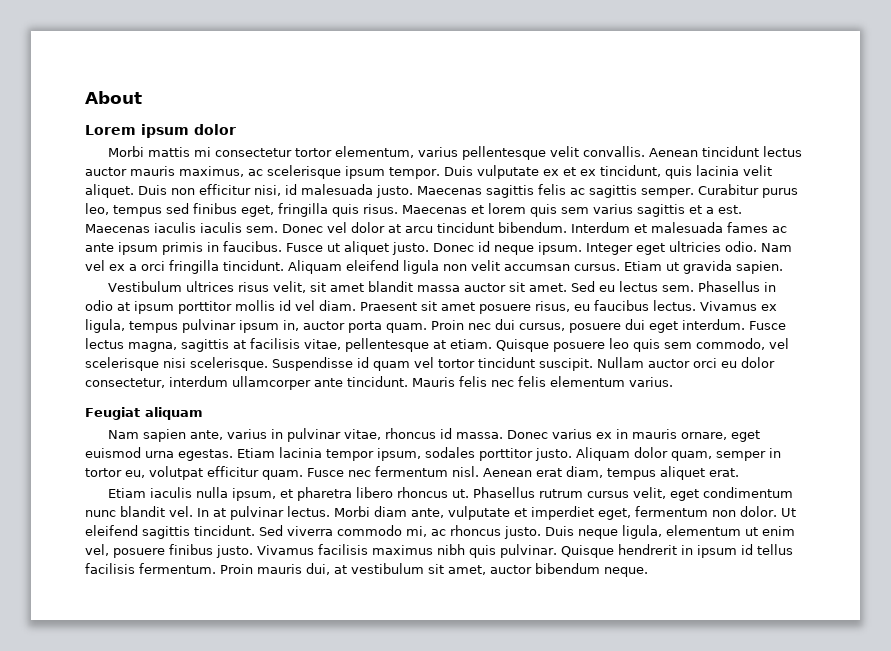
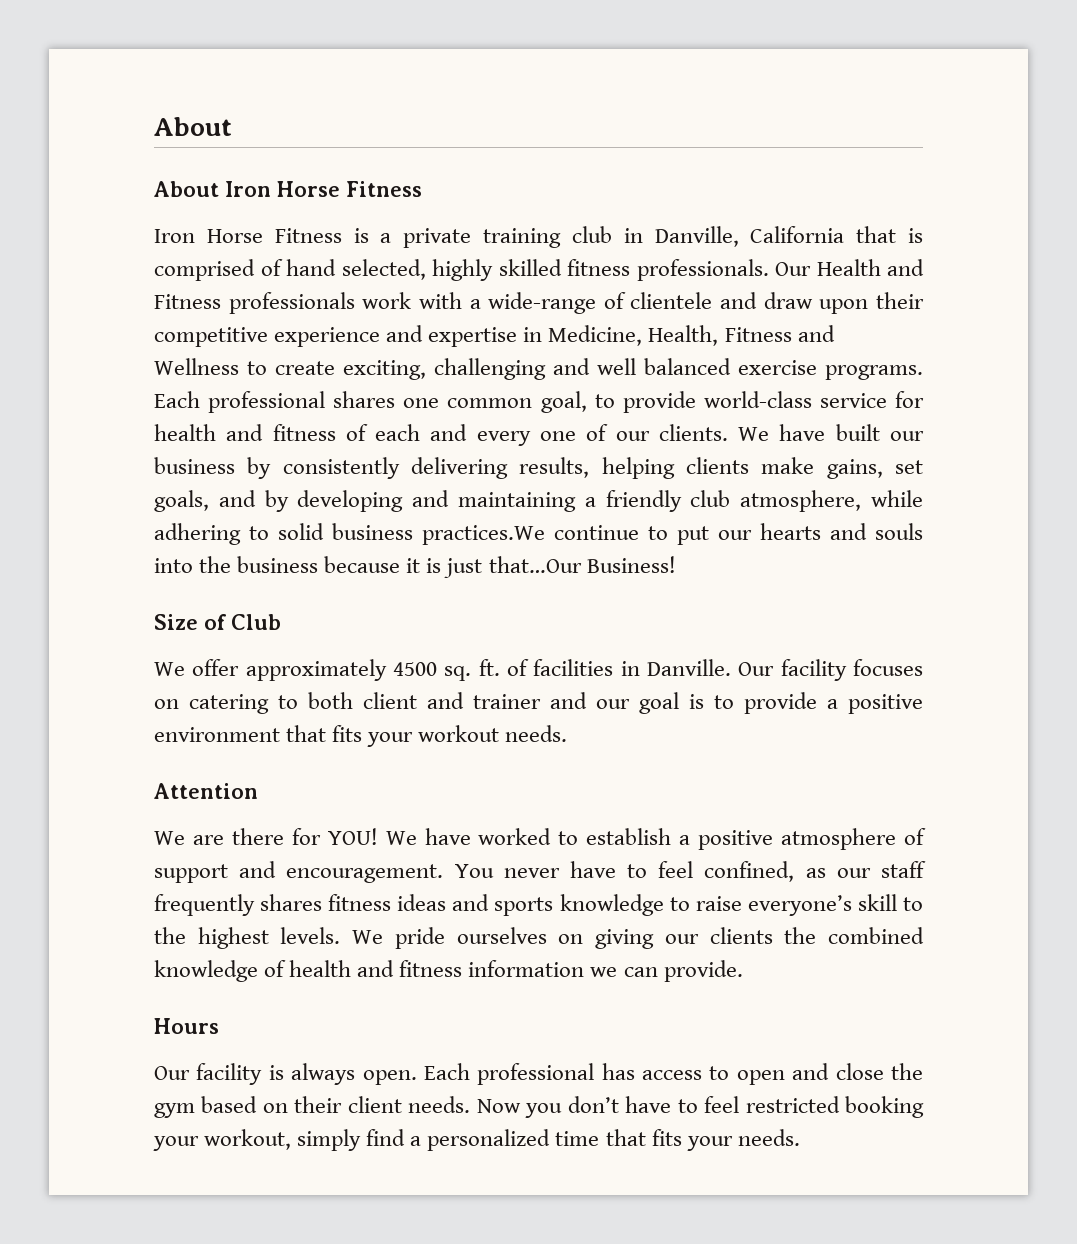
- Lorem ipsum dolor
- Morbi mattis mi consectetur tortor elementum, varius pellentesque velit convallis. Aenean tincidunt lectus auctor mauris maximus, ac scelerisque ipsum tempor. Duis vulputate ex et ex tincidunt, quis lacinia velit aliquet. Duis non efficitur nisi, id malesuada justo. Maecenas sagittis felis ac sagittis semper. Curabitur purus leo, tempus sed finibus eget, fringilla quis risus. Maecenas et lorem quis sem varius sagittis et a est. Maecenas iaculis iaculis sem. Donec vel dolor at arcu tincidunt bibendum. Interdum et malesuada fames ac ante ipsum primis in faucibus. Fusce ut aliquet justo. Donec id neque ipsum. Integer eget ultricies odio. Nam vel ex a orci fringilla tincidunt. Aliquam eleifend ligula non velit accumsan cursus. Etiam ut gravida sapien.
- Vestibulum ultrices risus velit, sit amet blandit massa auctor sit amet. Sed eu lectus sem. Phasellus in odio at ipsum porttitor mollis id vel diam. Praesent sit amet posuere risus, eu faucibus lectus. Vivamus ex ligula, tempus pulvinar ipsum in, auctor porta quam. Proin nec dui cursus, posuere dui eget interdum. Fusce lectus magna, sagittis at facilisis vitae, pellentesque at etiam. Quisque posuere leo quis sem commodo, vel scelerisque nisi scelerisque. Suspendisse id quam vel tortor tincidunt suscipit. Nullam auctor orci eu dolor consectetur, interdum ullamcorper ante tincidunt. Mauris felis nec felis elementum varius.
- Feugiat aliquam
- Nam sapien ante, varius in pulvinar vitae, rhoncus id massa. Donec varius ex in mauris ornare, eget euismod urna egestas. Etiam lacinia tempor ipsum, sodales porttitor justo. Aliquam dolor quam, semper in tortor eu, volutpat efficitur quam. Fusce nec fermentum nisl. Aenean erat diam, tempus aliquet erat.
- Etiam iaculis nulla ipsum, et pharetra libero rhoncus ut. Phasellus rutrum cursus velit, eget condimentum nunc blandit vel. In at pulvinar lectus. Morbi diam ante, vulputate et imperdiet eget, fermentum non dolor. Ut eleifend sagittis tincidunt. Sed viverra commodo mi, ac rhoncus justo. Duis neque ligula, elementum ut enim vel, posuere finibus justo. Vivamus facilisis maximus nibh quis pulvinar. Quisque hendrerit in ipsum id tellus facilisis fermentum. Proin mauris dui, at vestibulum sit amet, auctor bibendum neque.
+ About Iron Horse Fitness
+ Iron Horse Fitness is a private training club in Danville, California that is comprised of hand selected, highly skilled fitness professionals. Our Health and Fitness professionals work with a wide-range of clientele and draw upon their competitive experience and expertise in Medicine, Health, Fitness and Wellness to create exciting, challenging and well balanced exercise programs. Each professional shares one common goal, to provide world-class service for health and fitness of each and every one of our clients. We have built our business by consistently delivering results, helping clients make gains, set goals, and by developing and maintaining a friendly club atmosphere, while adhering to solid business practices.We continue to put our hearts and souls into the business because it is just that…Our Business!
+ Size of Club
+ We offer approximately 4500 sq. ft. of facilities in Danville. Our facility focuses on catering to both client and trainer and our goal is to provide a positive environment that fits your workout needs.
+ Attention
+ We are there for YOU! We have worked to establish a positive atmosphere of support and encouragement. You never have to feel confined, as our staff frequently shares fitness ideas and sports knowledge to raise everyone’s skill to the highest levels. We pride ourselves on giving our clients the combined knowledge of health and fitness information we can provide.
+ Hours
+ Our facility is always open. Each professional has access to open and close the gym based on their client needs. Now you don’t have to feel restricted booking your workout, simply find a personalized time that fits your needs.

